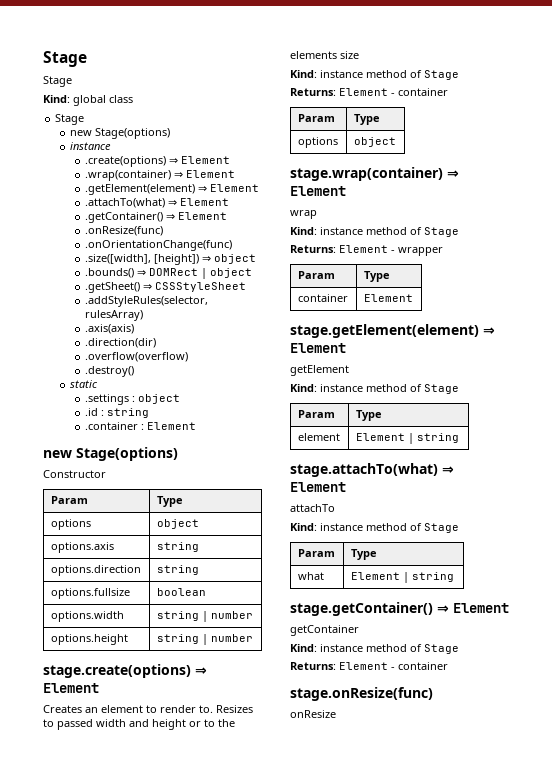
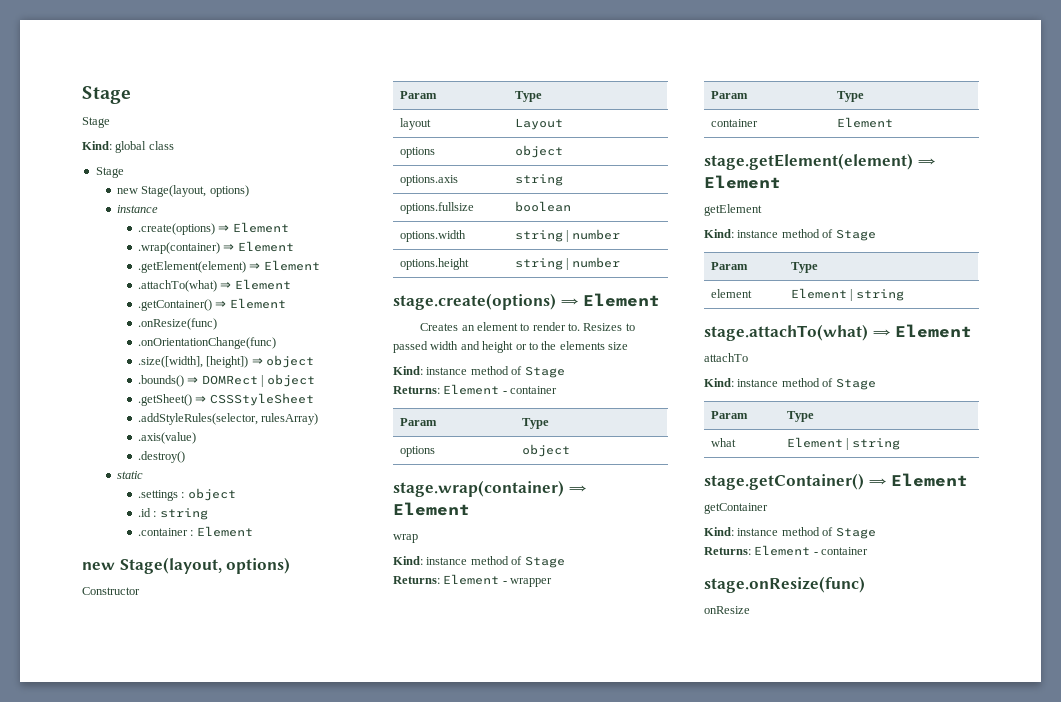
  Kind: global class
  Stage
- new Stage(options)
+ new Stage(layout, options)
- .axis(axis)
- .direction(dir)
- .overflow(overflow)
+ .axis(value)
  .container : Element
- new Stage(options)
+ new Stage(layout, options)
+ layout | Layout
- options.direction | string

